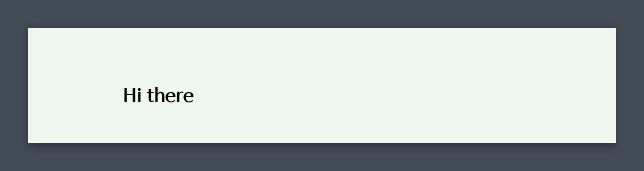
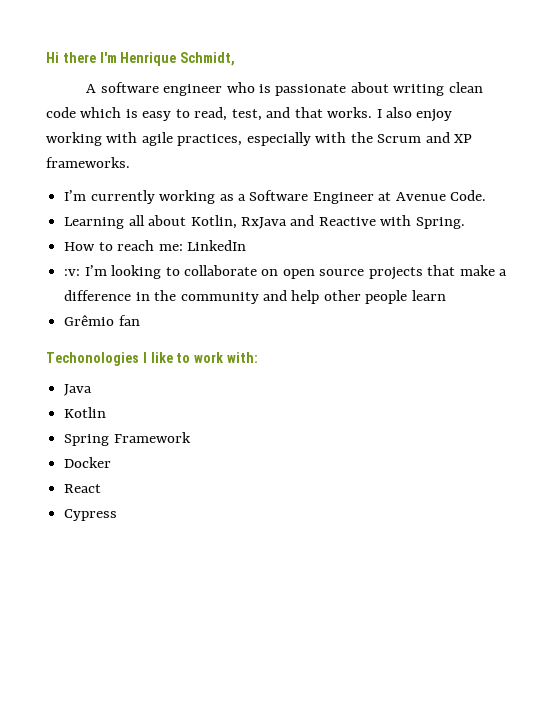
- Hi there
+ Hi there I'm Henrique Schmidt,
+ A software engineer who is passionate about writing clean code which is easy to read, test, and that works. I also enjoy working with agile practices, especially with the Scrum and XP frameworks.
+ I’m currently working as a Software Engineer at Avenue Code.
+ Learning all about Kotlin, RxJava and Reactive with Spring.
+ How to reach me: LinkedIn
+ :v: I’m looking to collaborate on open source projects that make a difference in the community and help other people learn
+ Grêmio fan
+ Techonologies I like to work with:
+ Java
+ Kotlin
+ Spring Framework
+ Docker
+ React
+ Cypress

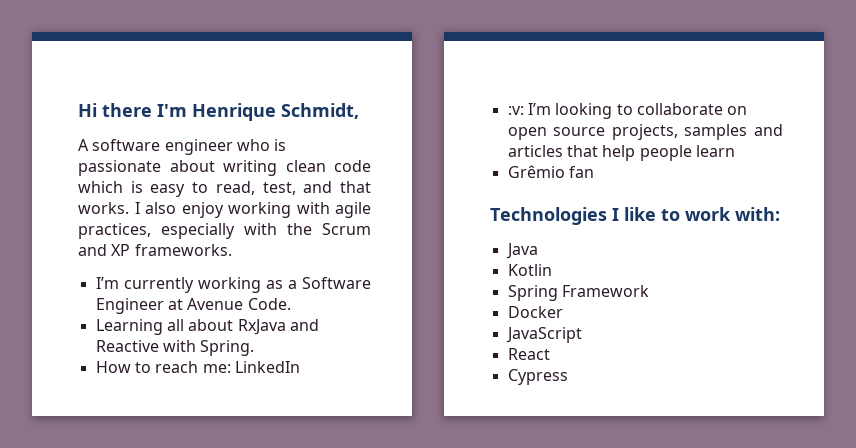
- Learning all about Kotlin, RxJava and Reactive with Spring.
+ Learning all about RxJava and Reactive with Spring.
- :v: I’m looking to collaborate on open source projects that make a difference in the community and help other people learn
+ :v: I’m looking to collaborate on open source projects, samples and articles that help people learn
- Techonologies I like to work with:
+ Technologies I like to work with:
+ JavaScript

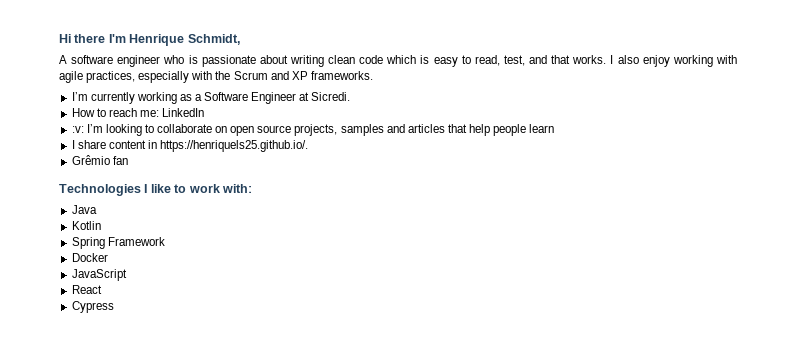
- I’m currently working as a Software Engineer at Avenue Code.
- Learning all about RxJava and Reactive with Spring.
+ I’m currently working as a Software Engineer at Sicredi.
+ I share content in https://henriquels25.github.io/.

